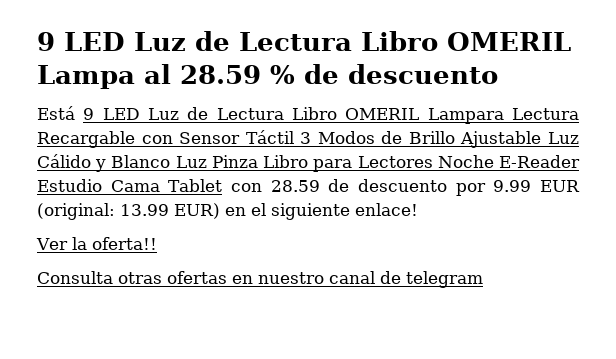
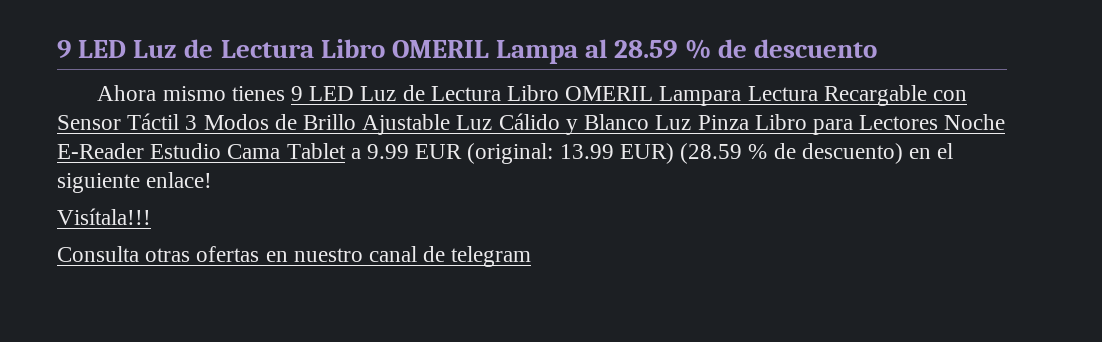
- Está 9 LED Luz de Lectura Libro OMERIL Lampara Lectura Recargable con Sensor Táctil 3 Modos de Brillo Ajustable Luz Cálido y Blanco Luz Pinza Libro para Lectores Noche E-Reader Estudio Cama Tablet con 28.59 de descuento por 9.99 EUR (original: 13.99 EUR) en el siguiente enlace!
+ Ahora mismo tienes 9 LED Luz de Lectura Libro OMERIL Lampara Lectura Recargable con Sensor Táctil 3 Modos de Brillo Ajustable Luz Cálido y Blanco Luz Pinza Libro para Lectores Noche E-Reader Estudio Cama Tablet a 9.99 EUR (original: 13.99 EUR) (28.59 % de descuento) en el siguiente enlace!
- Ver la oferta!!
+ Visítala!!!

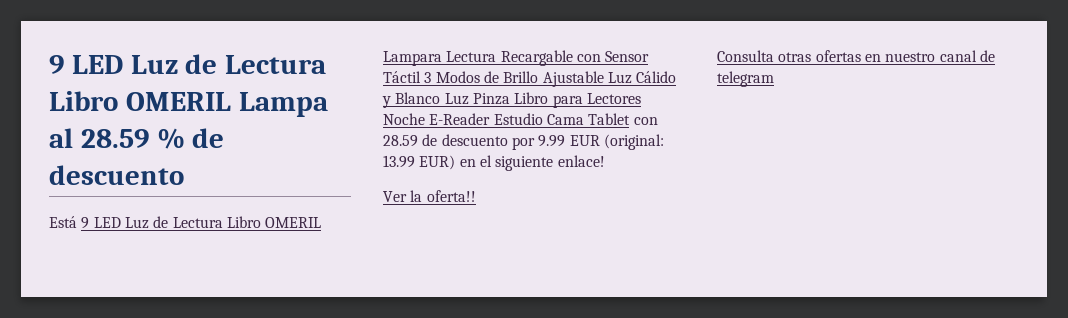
- Ahora mismo tienes 9 LED Luz de Lectura Libro OMERIL Lampara Lectura Recargable con Sensor Táctil 3 Modos de Brillo Ajustable Luz Cálido y Blanco Luz Pinza Libro para Lectores Noche E-Reader Estudio Cama Tablet a 9.99 EUR (original: 13.99 EUR) (28.59 % de descuento) en el siguiente enlace!
+ Está 9 LED Luz de Lectura Libro OMERIL Lampara Lectura Recargable con Sensor Táctil 3 Modos de Brillo Ajustable Luz Cálido y Blanco Luz Pinza Libro para Lectores Noche E-Reader Estudio Cama Tablet con 28.59 de descuento por 9.99 EUR (original: 13.99 EUR) en el siguiente enlace!
- Visítala!!!
+ Ver la oferta!!

